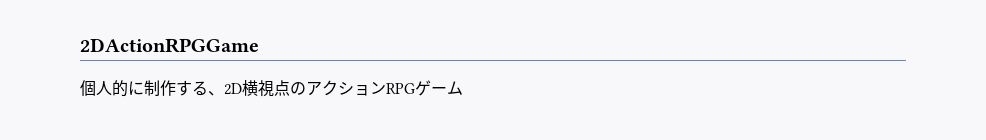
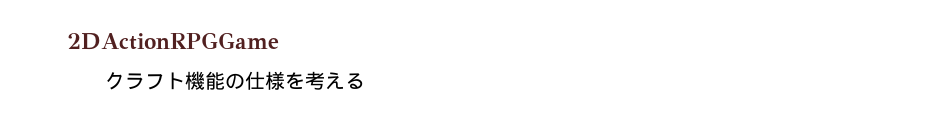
- 個人的に制作する、2D横視点のアクションRPGゲーム
+ クラフト機能の仕様を考える

